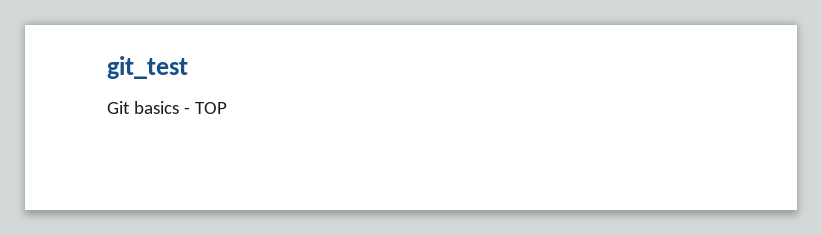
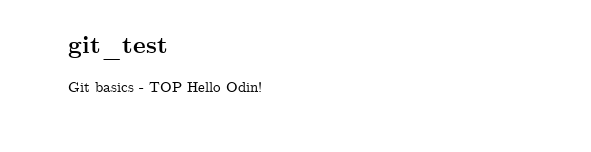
- Git basics - TOP
+ Git basics - TOP Hello Odin!

